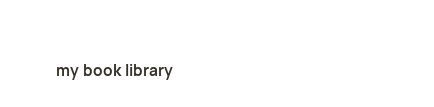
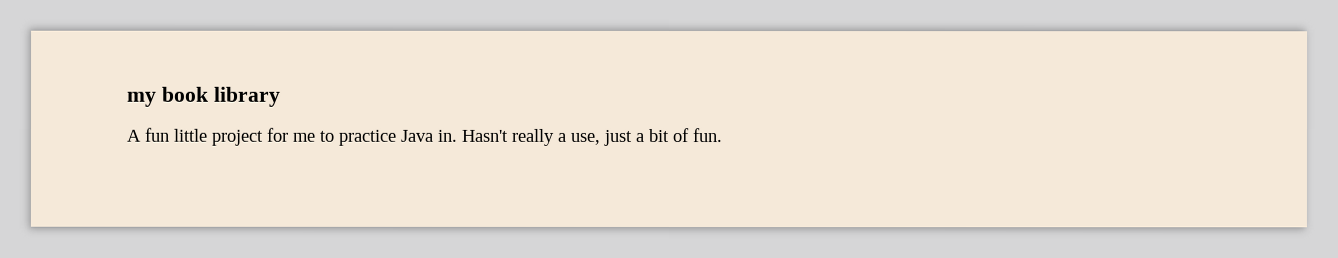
+ A fun little project for me to practice Java in. Hasn't really a use, just a bit of fun.

